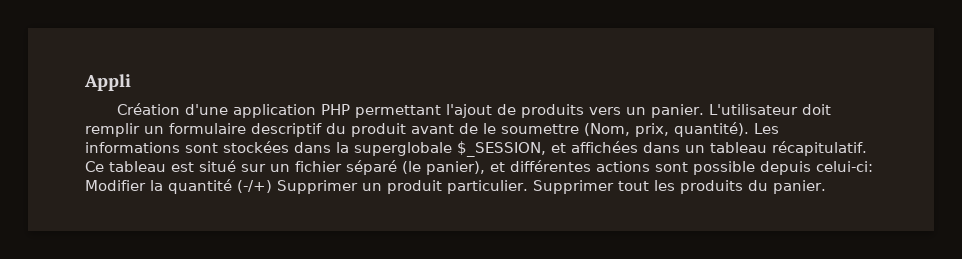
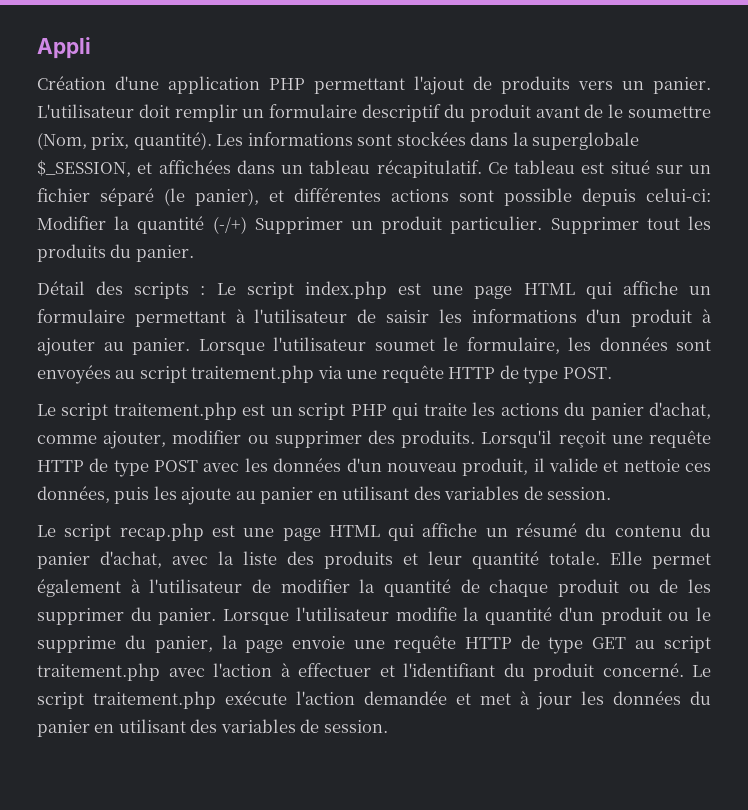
+ Détail des scripts : Le script index.php est une page HTML qui affiche un formulaire permettant à l'utilisateur de saisir les informations d'un produit à ajouter au panier. Lorsque l'utilisateur soumet le formulaire, les données sont envoyées au script traitement.php via une requête HTTP de type POST.
+ Le script traitement.php est un script PHP qui traite les actions du panier d'achat, comme ajouter, modifier ou supprimer des produits. Lorsqu'il reçoit une requête HTTP de type POST avec les données d'un nouveau produit, il valide et nettoie ces données, puis les ajoute au panier en utilisant des variables de session.
+ Le script recap.php est une page HTML qui affiche un résumé du contenu du panier d'achat, avec la liste des produits et leur quantité totale. Elle permet également à l'utilisateur de modifier la quantité de chaque produit ou de les supprimer du panier. Lorsque l'utilisateur modifie la quantité d'un produit ou le supprime du panier, la page envoie une requête HTTP de type GET au script traitement.php avec l'action à effectuer et l'identifiant du produit concerné. Le script traitement.php exécute l'action demandée et met à jour les données du panier en utilisant des variables de session.

